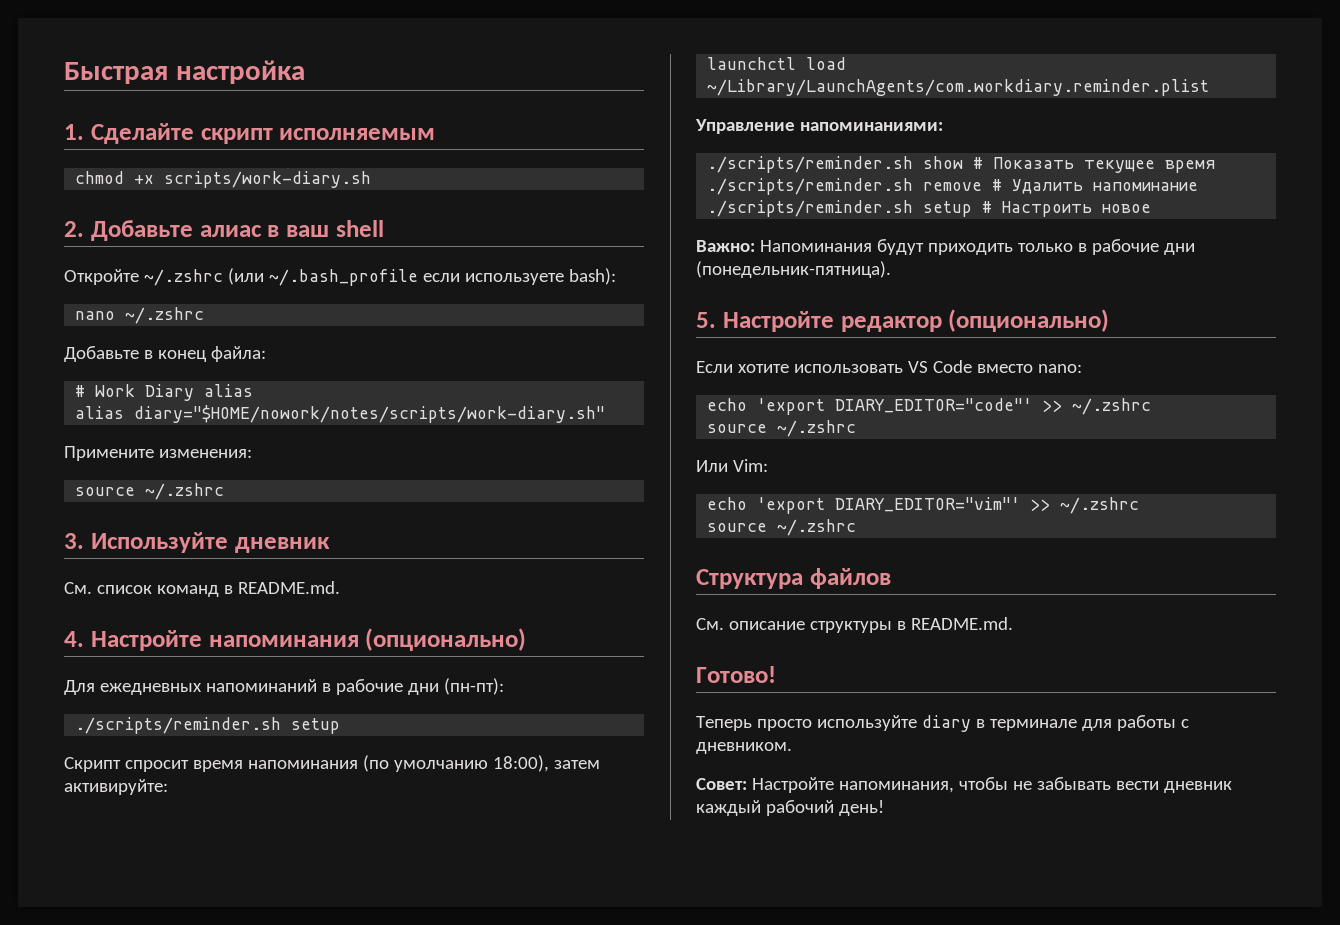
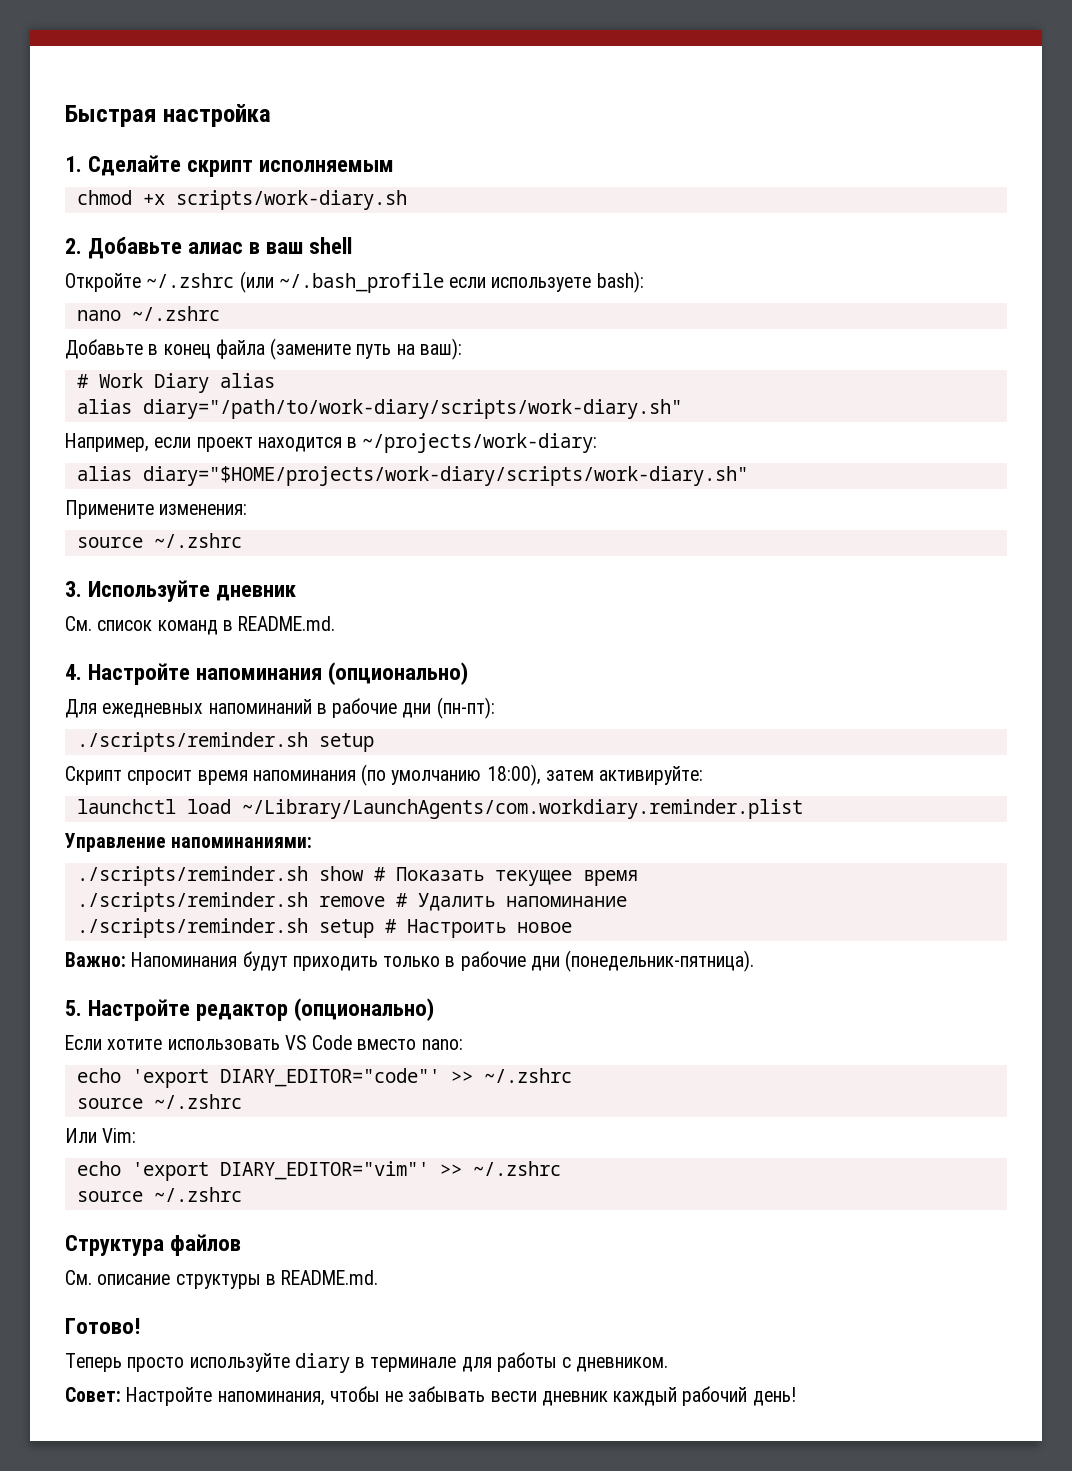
- Добавьте в конец файла:
+ Добавьте в конец файла (замените путь на ваш):
- alias diary="$HOME/nowork/notes/scripts/work-diary.sh"
+ alias diary="/path/to/work-diary/scripts/work-diary.sh"
+ Например, если проект находится в ~/projects/work-diary:
+ alias diary="$HOME/projects/work-diary/scripts/work-diary.sh"

